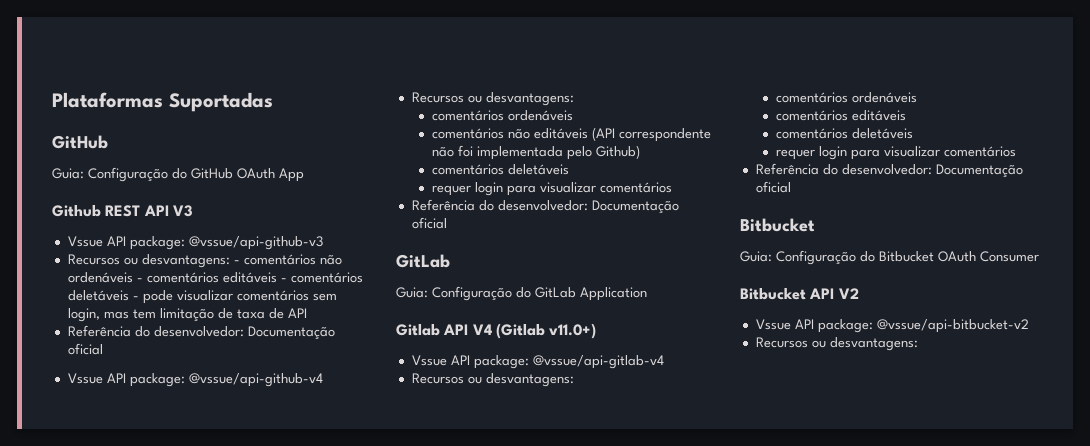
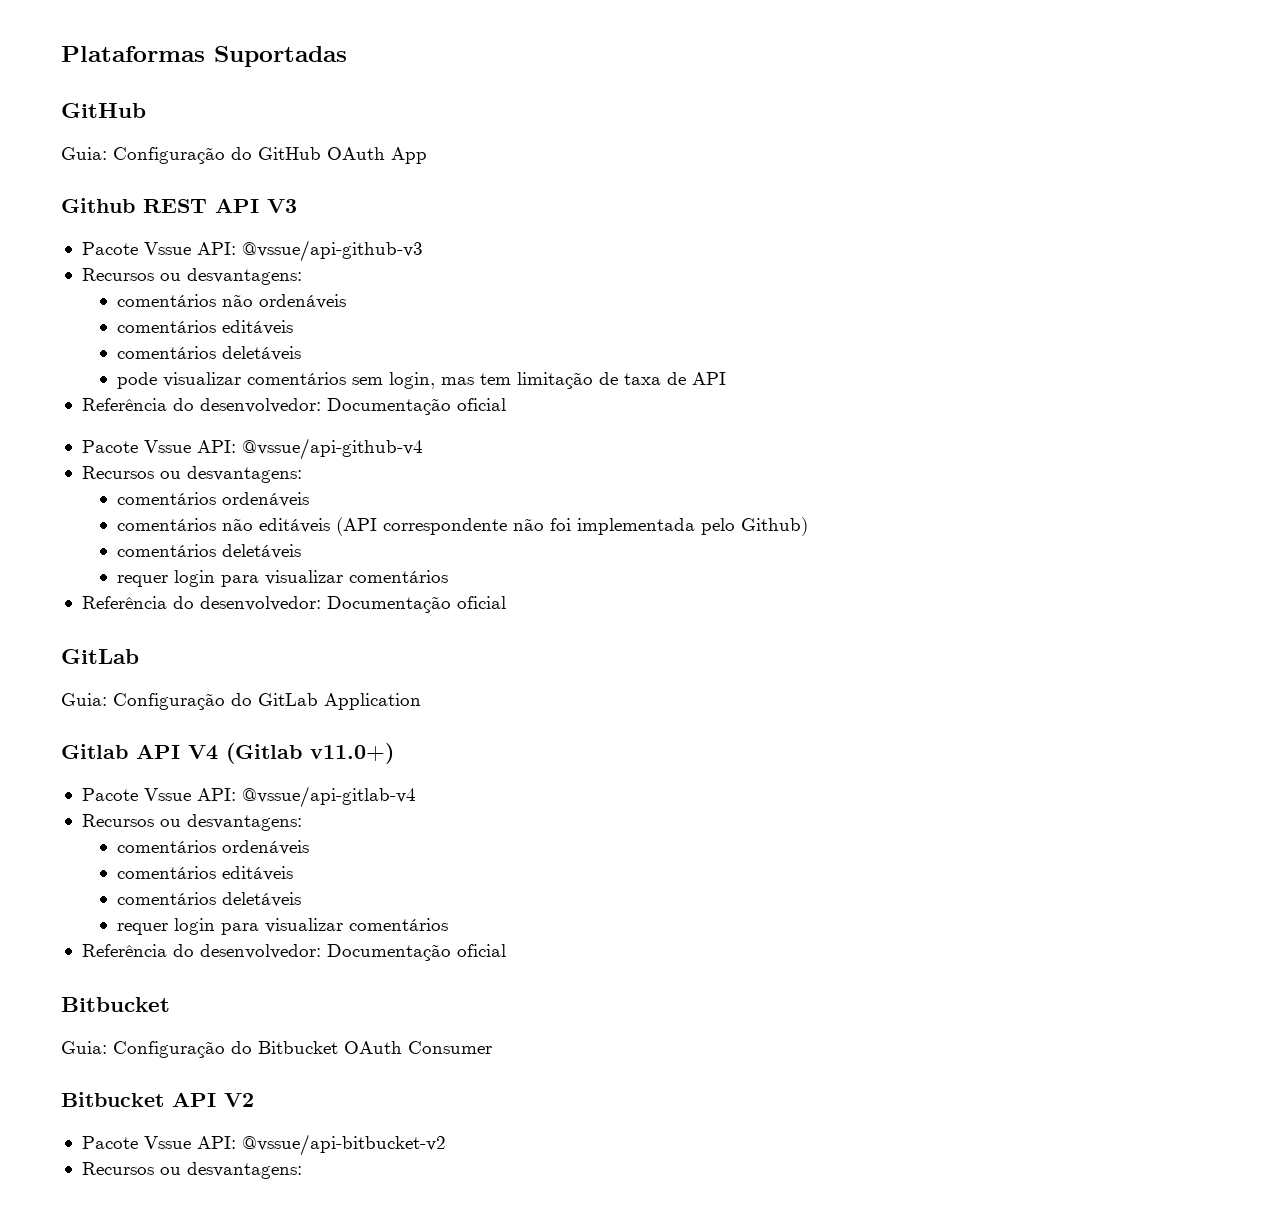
- Vssue API package: @vssue/api-github-v3
- Recursos ou desvantagens: - comentários não ordenáveis - comentários editáveis - comentários deletáveis - pode visualizar comentários sem login, mas tem limitação de taxa de API
+ Pacote Vssue API: @vssue/api-github-v3
+ Recursos ou desvantagens:
+ comentários não ordenáveis
+ comentários editáveis
+ comentários deletáveis
+ pode visualizar comentários sem login, mas tem limitação de taxa de API
- Vssue API package: @vssue/api-github-v4
+ Pacote Vssue API: @vssue/api-github-v4
- Vssue API package: @vssue/api-gitlab-v4
+ Pacote Vssue API: @vssue/api-gitlab-v4
- Vssue API package: @vssue/api-bitbucket-v2
+ Pacote Vssue API: @vssue/api-bitbucket-v2

